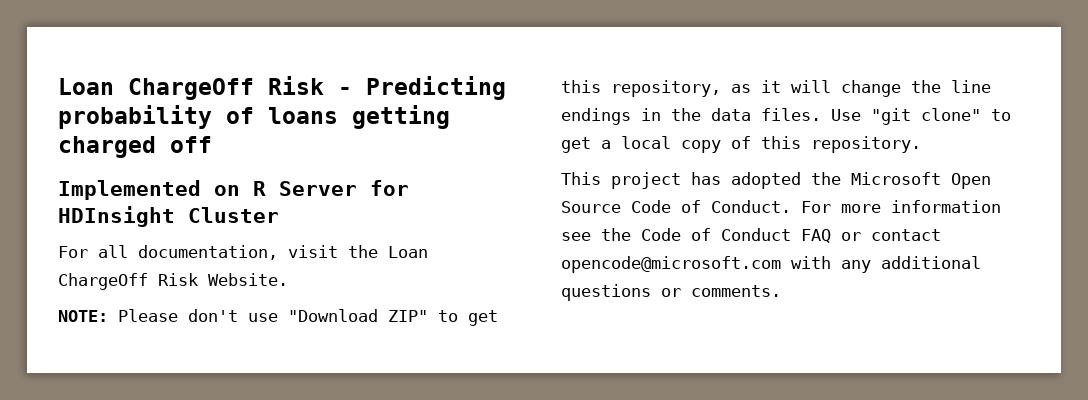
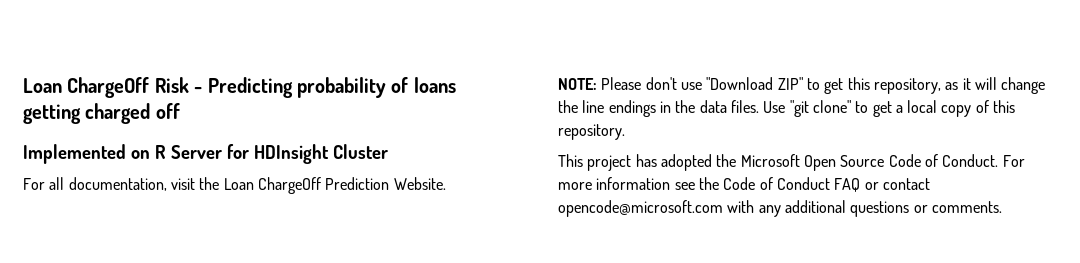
- For all documentation, visit the Loan ChargeOff Risk Website.
+ For all documentation, visit the Loan ChargeOff Prediction Website.

